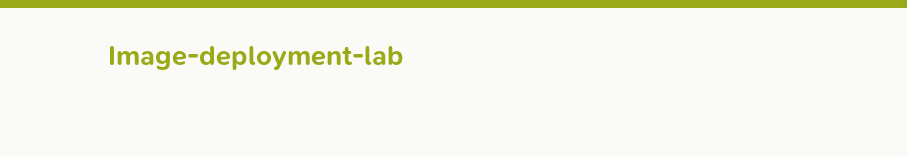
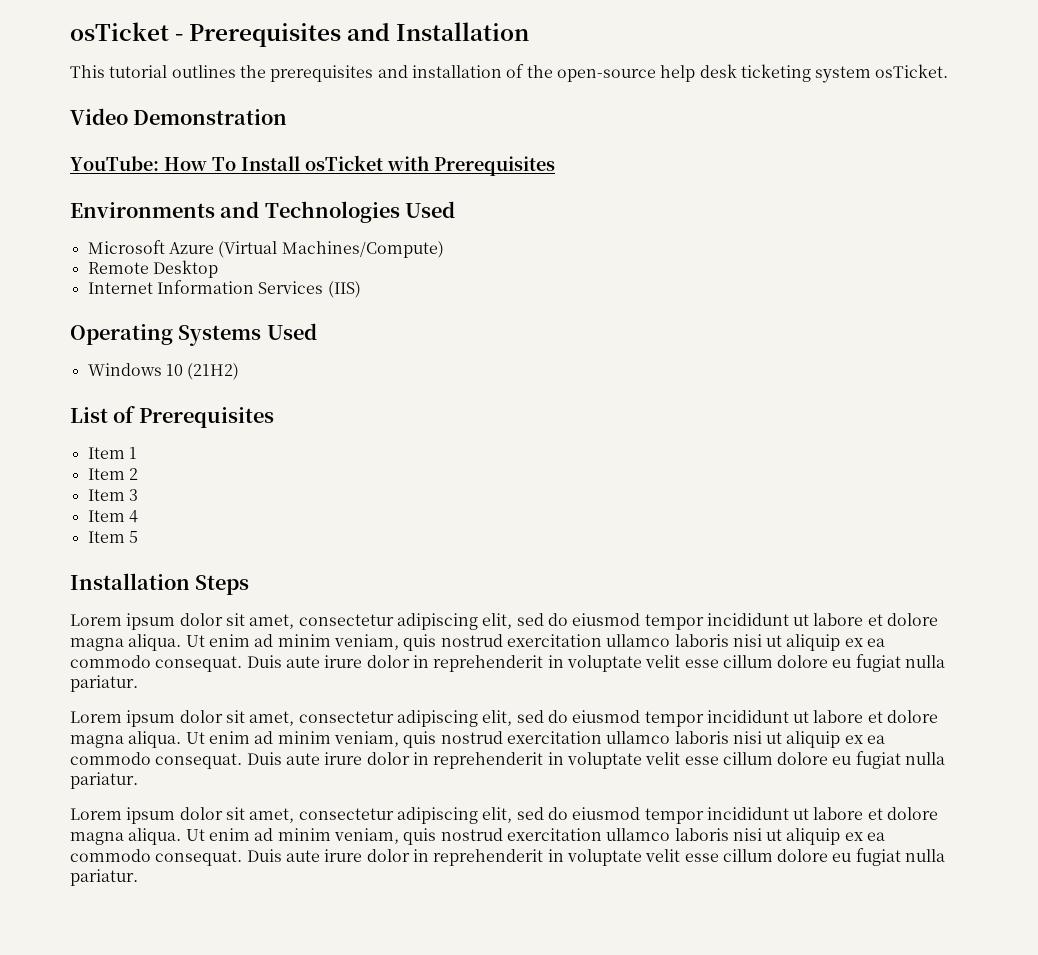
- Image-deployment-lab
+ osTicket - Prerequisites and Installation
+ This tutorial outlines the prerequisites and installation of the open-source help desk ticketing system osTicket.
+ Video Demonstration
+ YouTube: How To Install osTicket with Prerequisites
+ Environments and Technologies Used
+ Microsoft Azure (Virtual Machines/Compute)
+ Remote Desktop
+ Internet Information Services (IIS)
+ Operating Systems Used
+ Windows 10 (21H2)
+ List of Prerequisites
+ Item 1
+ Item 2
+ Item 3
+ Item 4
+ Item 5
+ Installation Steps
+ Lorem ipsum dolor sit amet, consectetur adipiscing elit, sed do eiusmod tempor incididunt ut labore et dolore magna aliqua. Ut enim ad minim veniam, quis nostrud exercitation ullamco laboris nisi ut aliquip ex ea commodo consequat. Duis aute irure dolor in reprehenderit in voluptate velit esse cillum dolore eu fugiat nulla pariatur.
+ Lorem ipsum dolor sit amet, consectetur adipiscing elit, sed do eiusmod tempor incididunt ut labore et dolore magna aliqua. Ut enim ad minim veniam, quis nostrud exercitation ullamco laboris nisi ut aliquip ex ea commodo consequat. Duis aute irure dolor in reprehenderit in voluptate velit esse cillum dolore eu fugiat nulla pariatur.
+ Lorem ipsum dolor sit amet, consectetur adipiscing elit, sed do eiusmod tempor incididunt ut labore et dolore magna aliqua. Ut enim ad minim veniam, quis nostrud exercitation ullamco laboris nisi ut aliquip ex ea commodo consequat. Duis aute irure dolor in reprehenderit in voluptate velit esse cillum dolore eu fugiat nulla pariatur.

